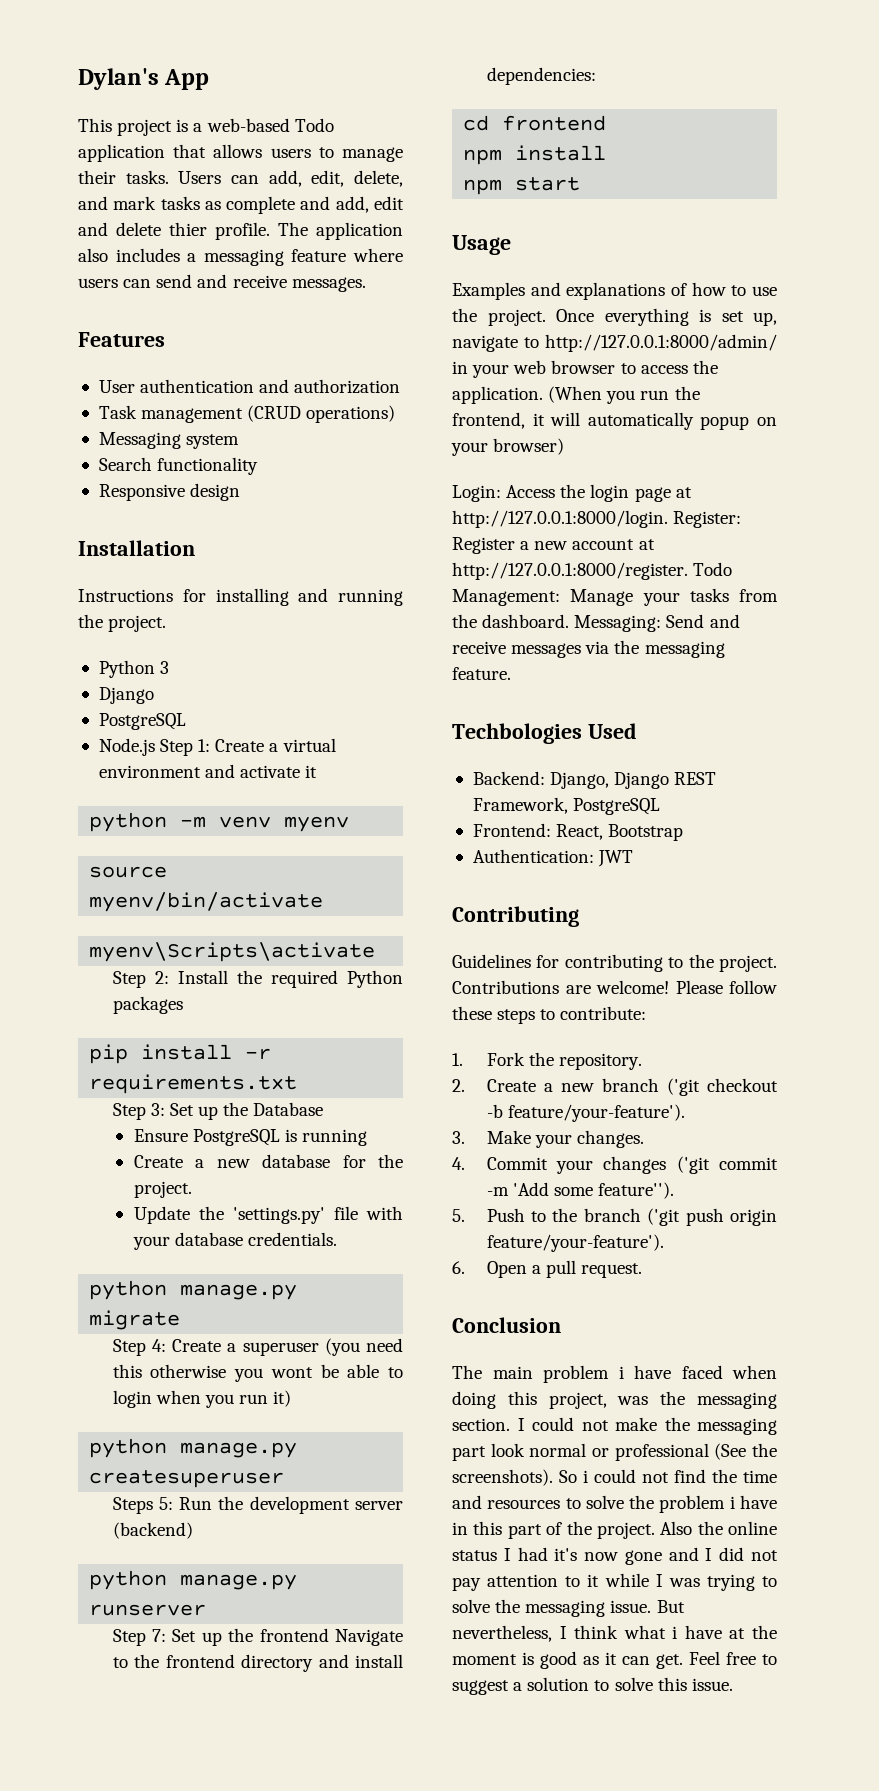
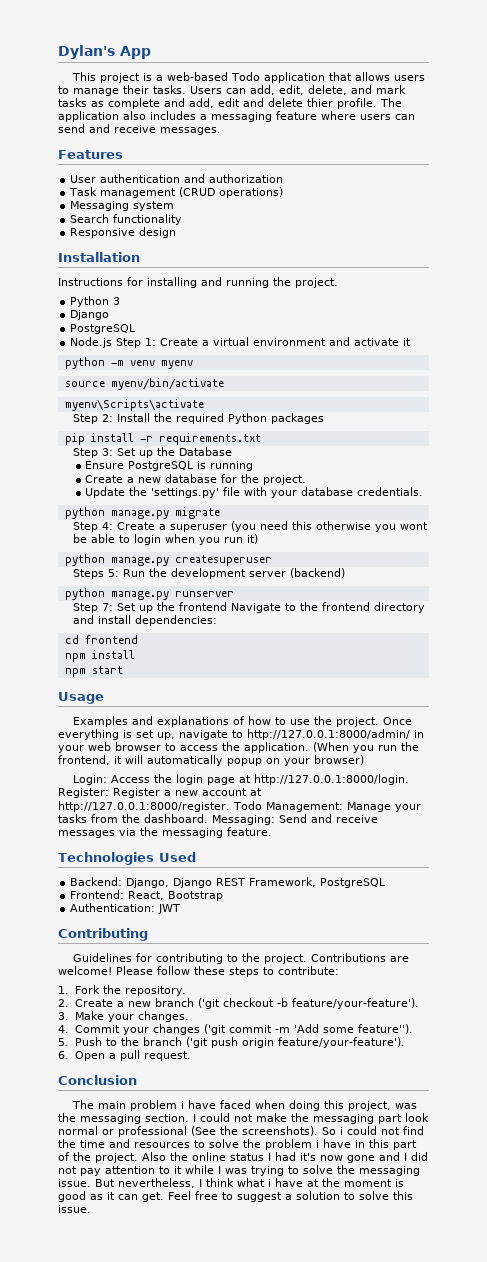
- Techbologies Used
+ Technologies Used

